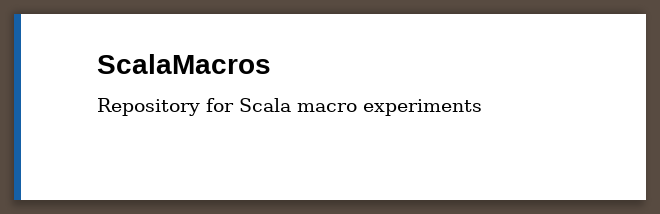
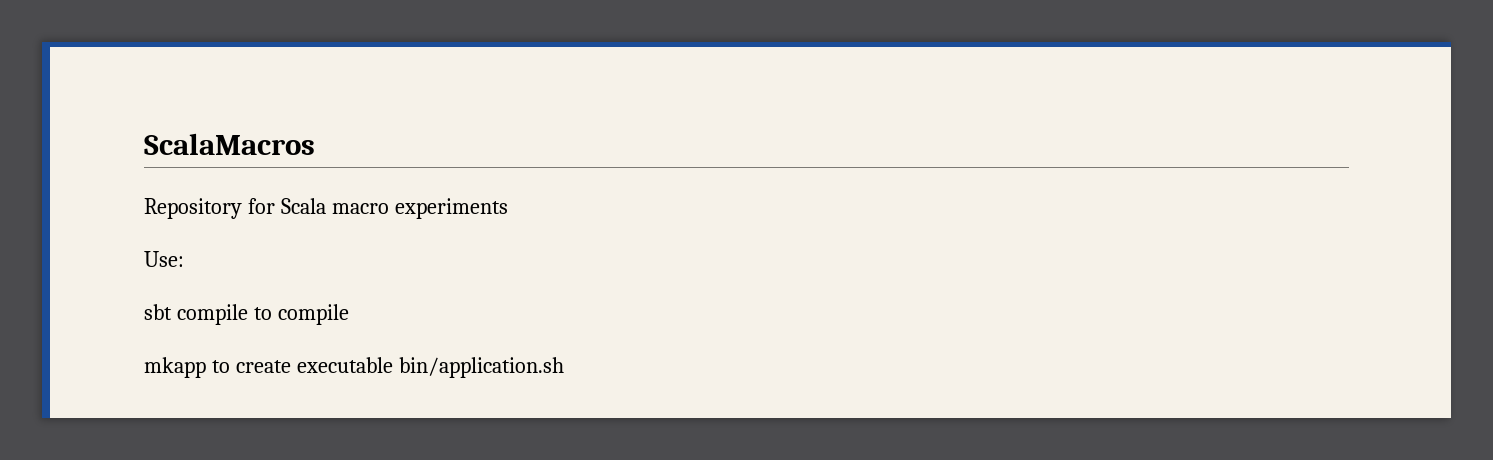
+ Use:
+ sbt compile to compile
+ mkapp to create executable bin/application.sh

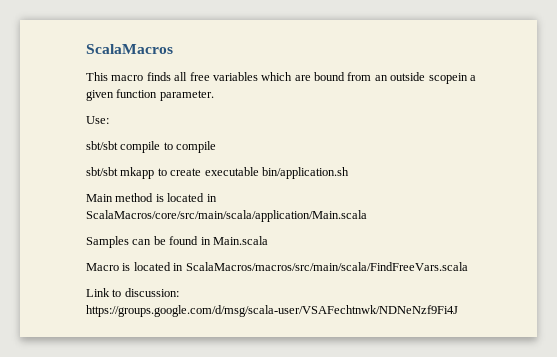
- Repository for Scala macro experiments
+ This macro finds all free variables which are bound from an outside scopein a given function parameter.
- sbt compile to compile
+ sbt/sbt compile to compile
- mkapp to create executable bin/application.sh
+ sbt/sbt mkapp to create executable bin/application.sh
+ Main method is located in ScalaMacros/core/src/main/scala/application/Main.scala
+ Samples can be found in Main.scala
+ Macro is located in ScalaMacros/macros/src/main/scala/FindFreeVars.scala
+ Link to discussion: https://groups.google.com/d/msg/scala-user/VSAFechtnwk/NDNeNzf9Fi4J

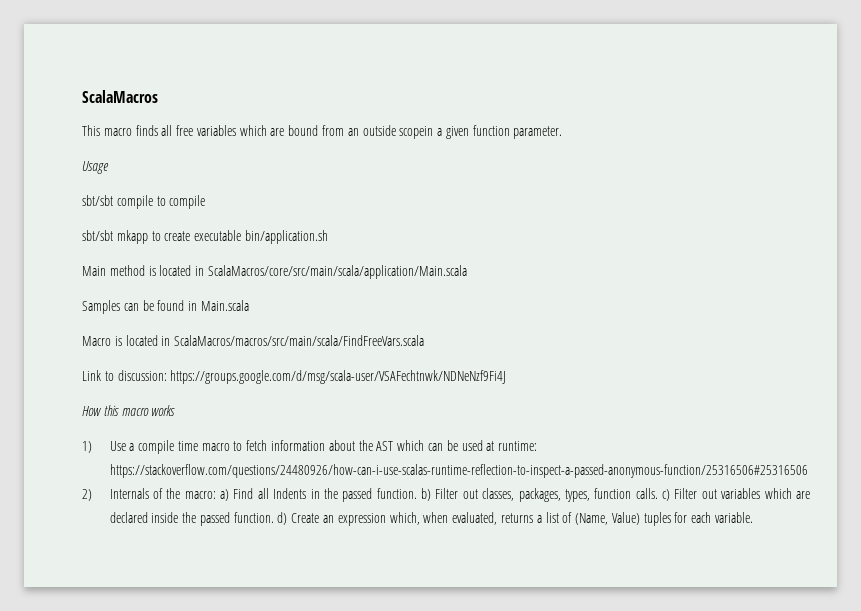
- Use:
+ Usage
+ How this macro works
+ 1) Use a compile time macro to fetch information about the AST which can be used at runtime: https://stackoverflow.com/questions/24480926/how-can-i-use-scalas-runtime-reflection-to-inspect-a-passed-anonymous-function/25316506#25316506
+ 2) Internals of the macro: a) Find all Indents in the passed function. b) Filter out classes, packages, types, function calls. c) Filter out variables which are declared inside the passed function. d) Create an expression which, when evaluated, returns a list of (Name, Value) tuples for each variable.

